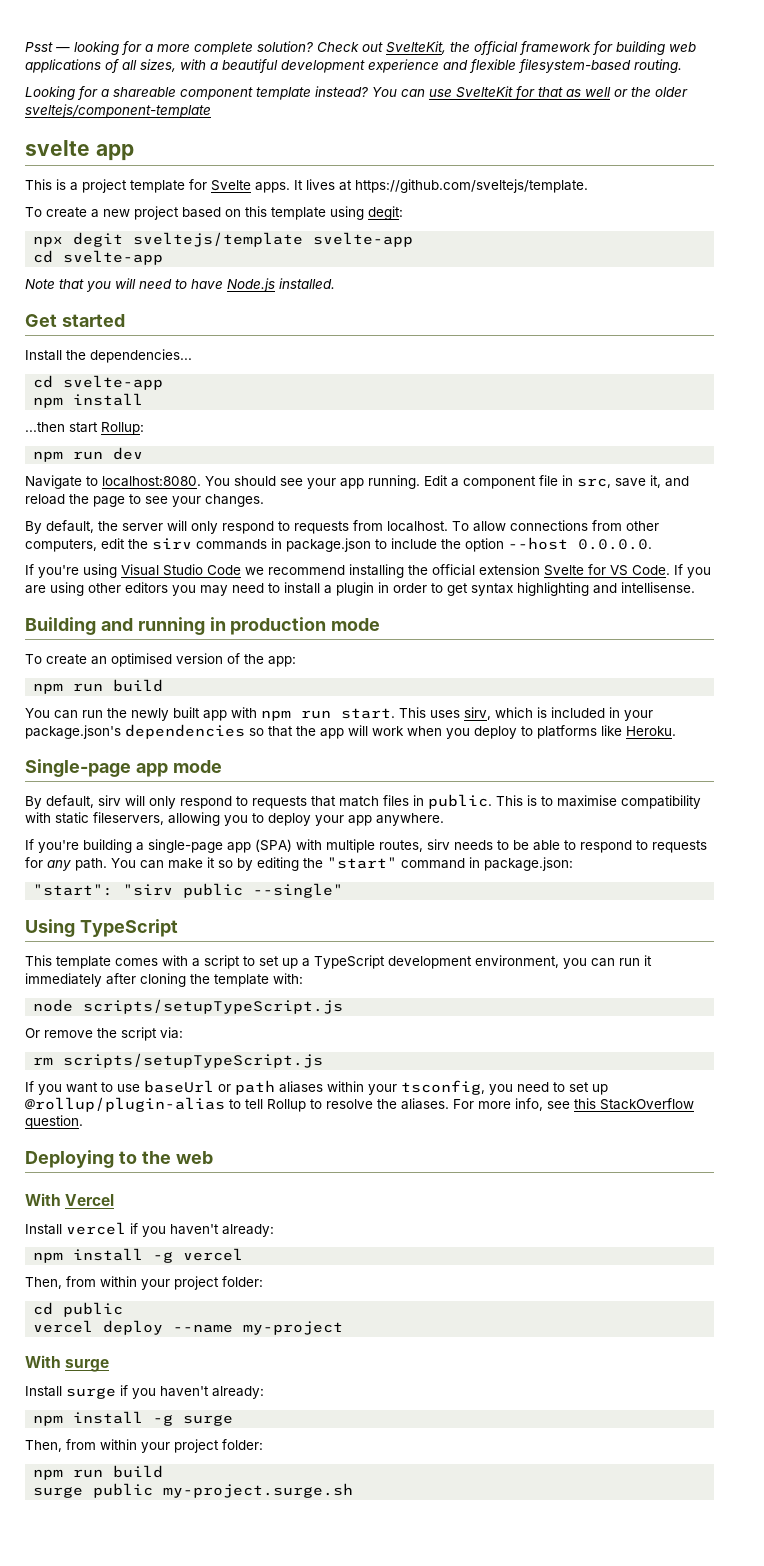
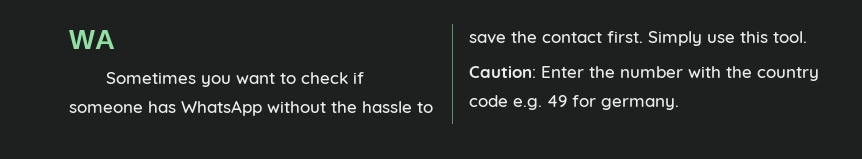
- Psst — looking for a more complete solution? Check out SvelteKit, the official framework for building web applications of all sizes, with a beautiful development experience and flexible filesystem-based routing.
- Looking for a shareable component template instead? You can use SvelteKit for that as well or the older sveltejs/component-template
- svelte app
- This is a project template for Svelte apps. It lives at https://github.com/sveltejs/template.
- To create a new project based on this template using degit:
- npx degit sveltejs/template svelte-app
- cd svelte-app
- Note that you will need to have Node.js installed.
- Get started
- Install the dependencies...
- cd svelte-app
- npm install
- ...then start Rollup:
- npm run dev
- Navigate to localhost:8080. You should see your app running. Edit a component file in src, save it, and reload the page to see your changes.
- By default, the server will only respond to requests from localhost. To allow connections from other computers, edit the sirv commands in package.json to include the option --host 0.0.0.0.
- If you're using Visual Studio Code we recommend installing the official extension Svelte for VS Code. If you are using other editors you may need to install a plugin in order to get syntax highlighting and intellisense.
- Building and running in production mode
- To create an optimised version of the app:
- npm run build
- You can run the newly built app with npm run start. This uses sirv, which is included in your package.json's dependencies so that the app will work when you deploy to platforms like Heroku.
- Single-page app mode
- By default, sirv will only respond to requests that match files in public. This is to maximise compatibility with static fileservers, allowing you to deploy your app anywhere.
- If you're building a single-page app (SPA) with multiple routes, sirv needs to be able to respond to requests for any path. You can make it so by editing the "start" command in package.json:
- "start": "sirv public --single"
- Using TypeScript
- This template comes with a script to set up a TypeScript development environment, you can run it immediately after cloning the template with:
- node scripts/setupTypeScript.js
- Or remove the script via:
- rm scripts/setupTypeScript.js
- If you want to use baseUrl or path aliases within your tsconfig, you need to set up @rollup/plugin-alias to tell Rollup to resolve the aliases. For more info, see this StackOverflow question.
- Deploying to the web
- With Vercel
- Install vercel if you haven't already:
- npm install -g vercel
- Then, from within your project folder:
- cd public
- vercel deploy --name my-project
- With surge
- Install surge if you haven't already:
- npm install -g surge
- Then, from within your project folder:
- npm run build
- surge public my-project.surge.sh
+ WA
+ Sometimes you want to check if someone has WhatsApp without the hassle to save the contact first. Simply use this tool.
+ Caution: Enter the number with the country code e.g. 49 for germany.

